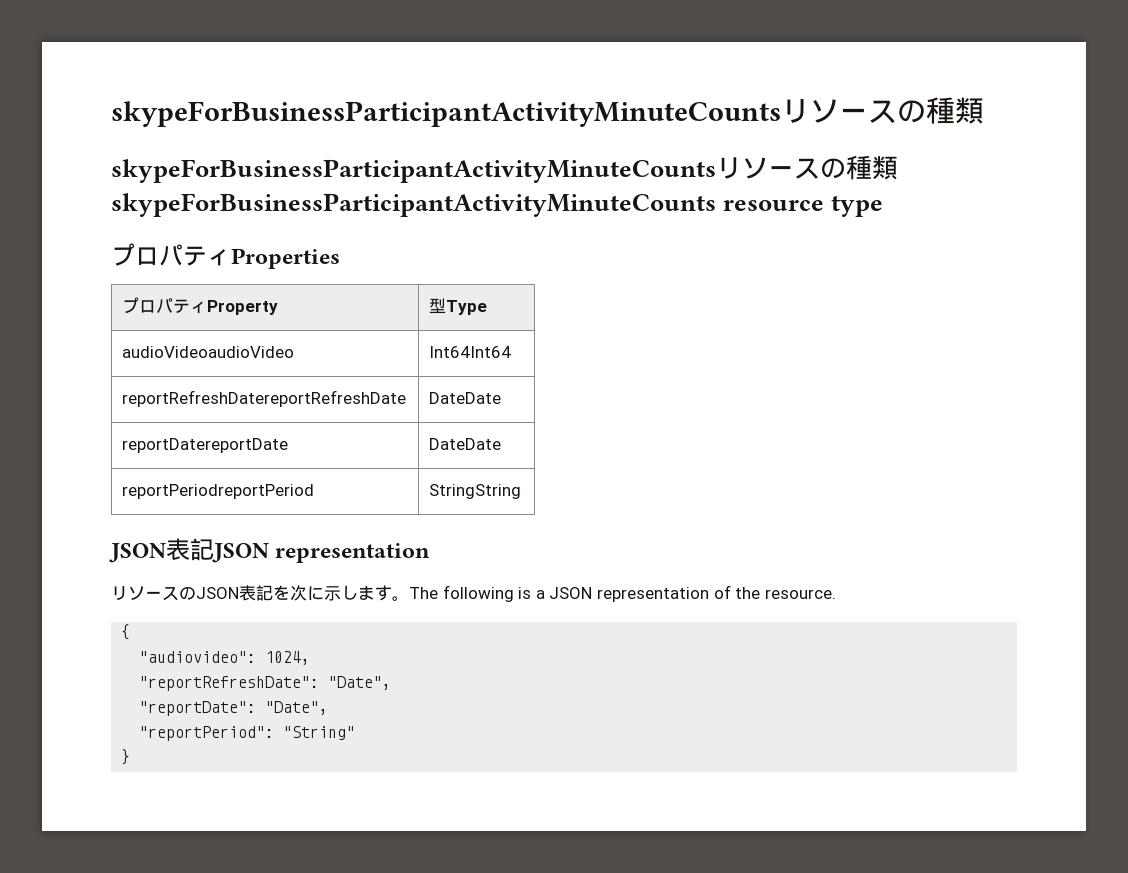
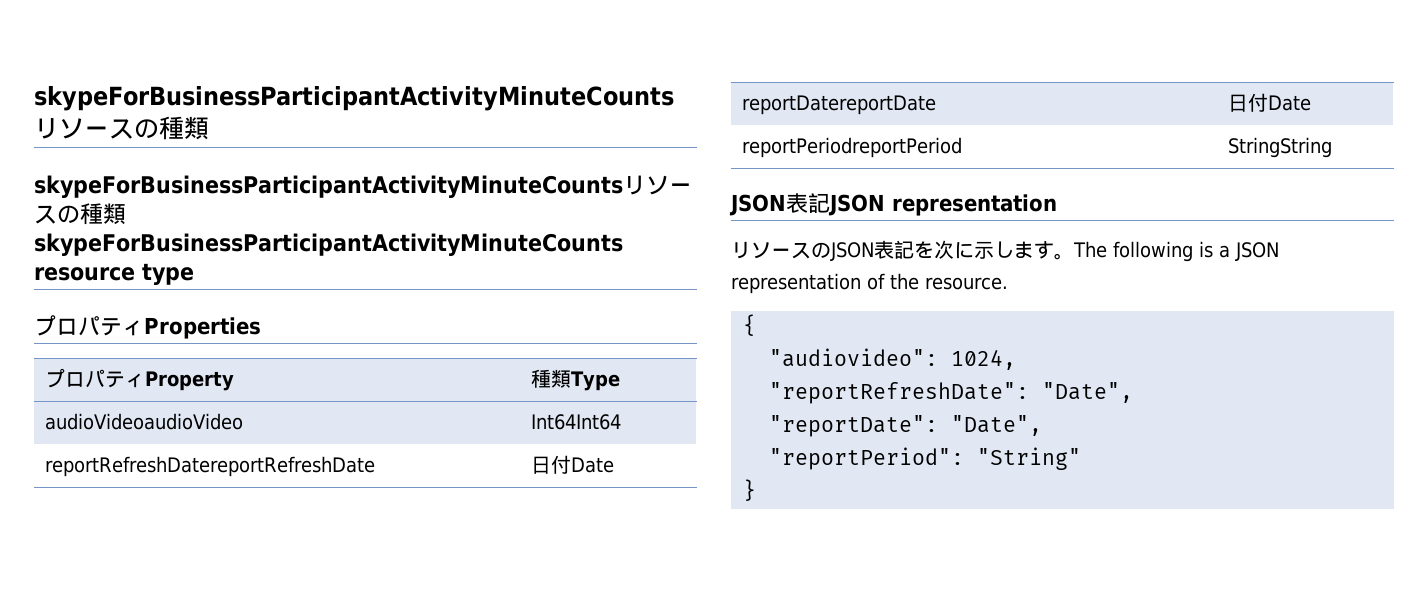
- プロパティProperty | 型Type
+ プロパティProperty | 種類Type
- reportRefreshDatereportRefreshDate | DateDate
+ reportRefreshDatereportRefreshDate | 日付Date
- reportDatereportDate | DateDate
+ reportDatereportDate | 日付Date

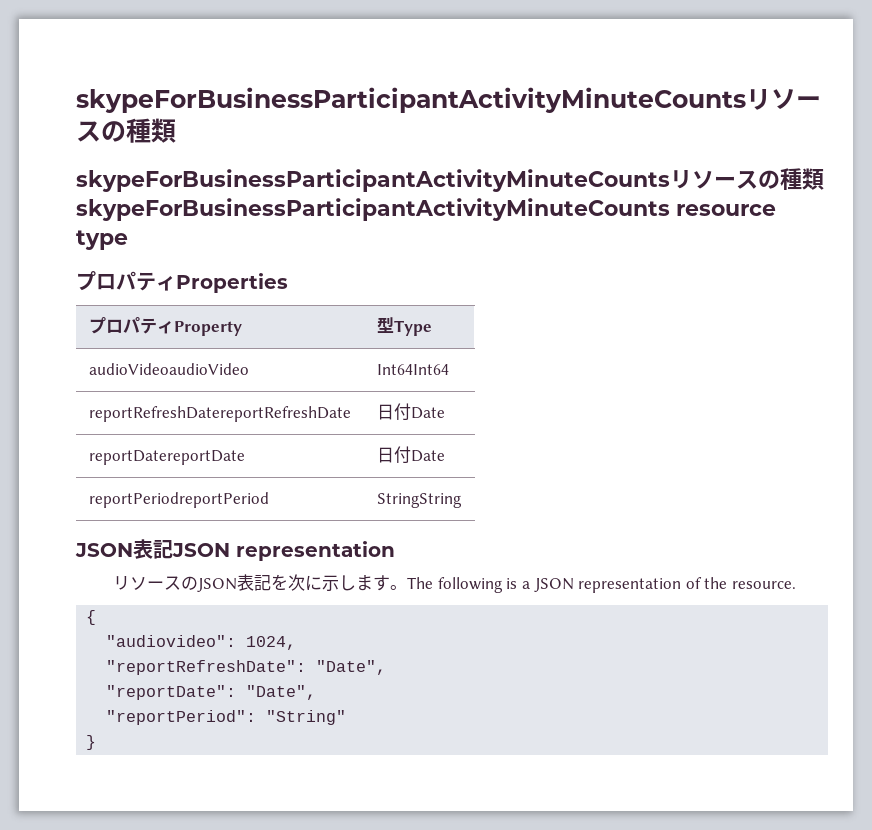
- プロパティProperty | 種類Type
+ プロパティProperty | 型Type

